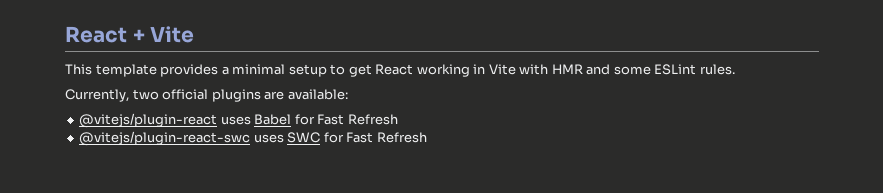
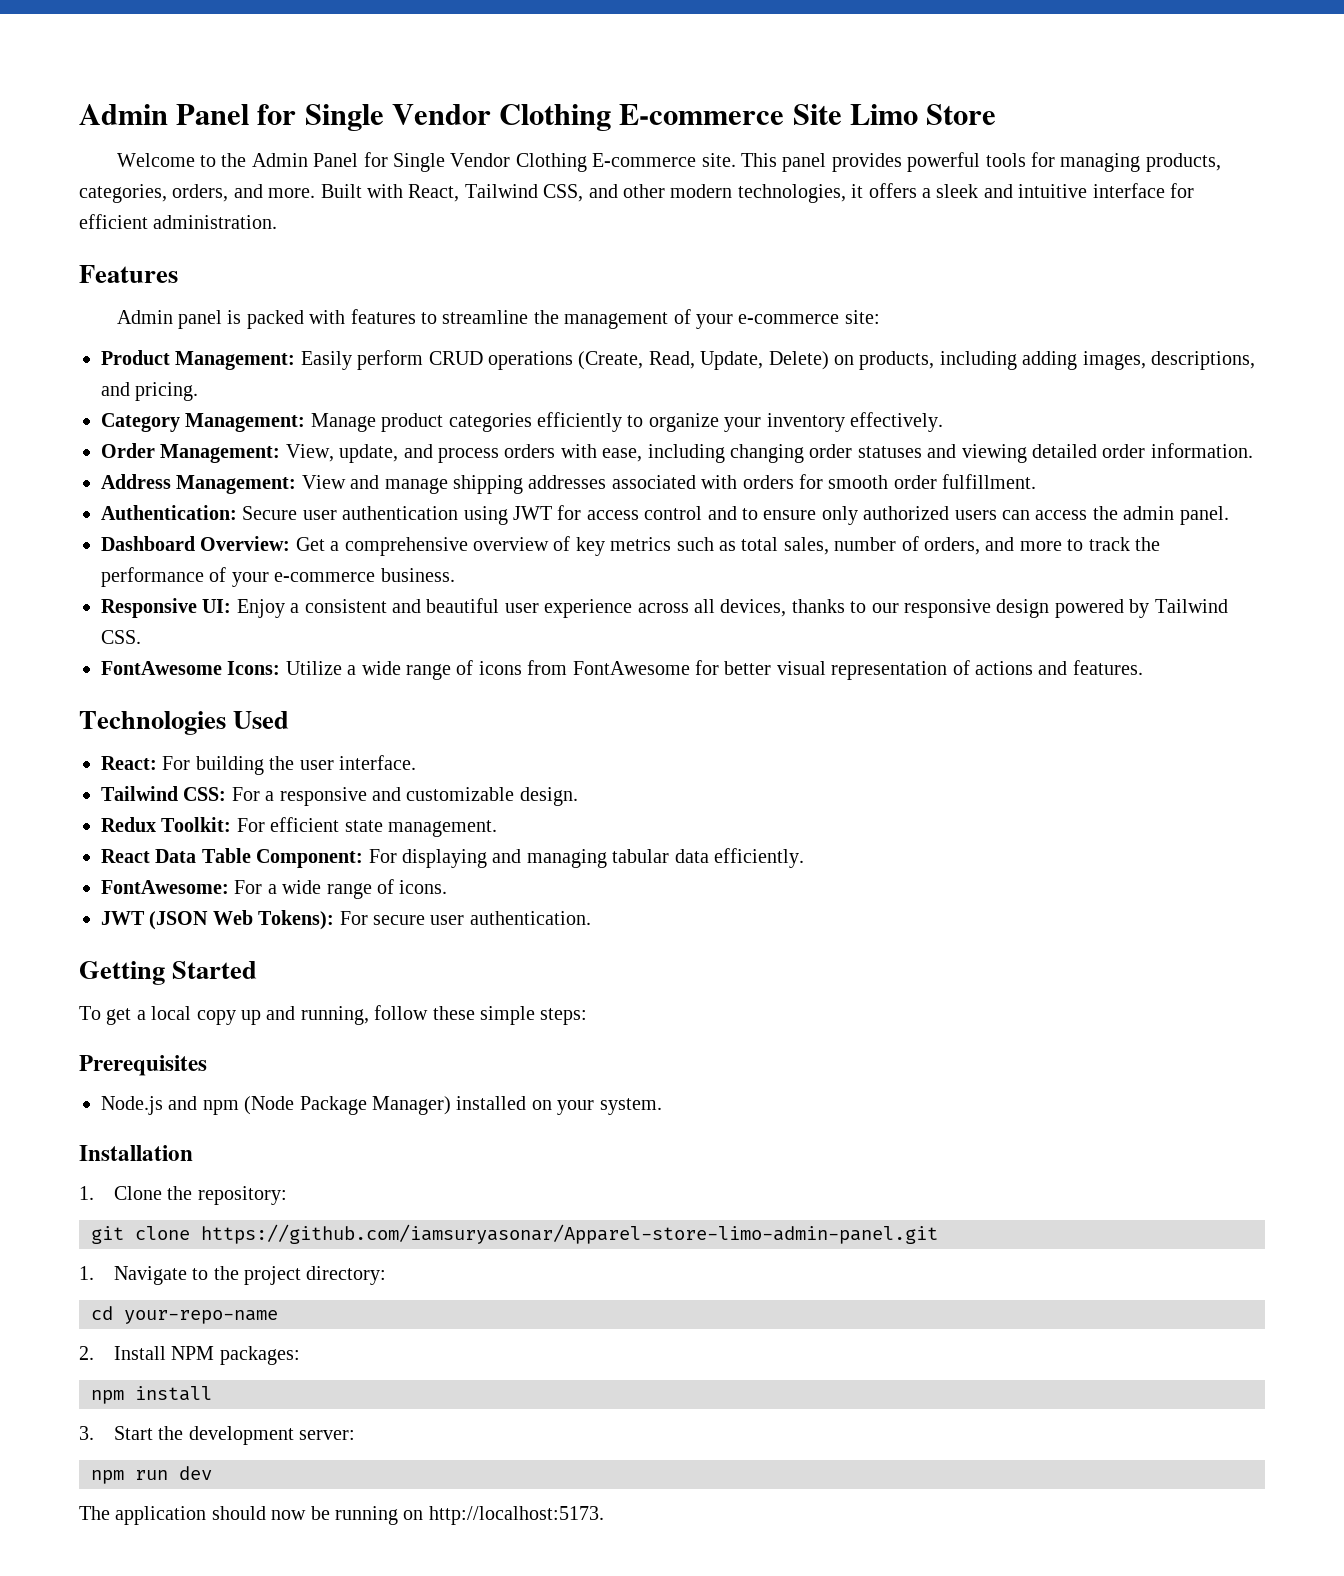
- React + Vite
- This template provides a minimal setup to get React working in Vite with HMR and some ESLint rules.
- Currently, two official plugins are available:
- @vitejs/plugin-react uses Babel for Fast Refresh
- @vitejs/plugin-react-swc uses SWC for Fast Refresh
+ Admin Panel for Single Vendor Clothing E-commerce Site Limo Store
+ Welcome to the Admin Panel for Single Vendor Clothing E-commerce site. This panel provides powerful tools for managing products, categories, orders, and more. Built with React, Tailwind CSS, and other modern technologies, it offers a sleek and intuitive interface for efficient administration.
+ Features
+ Admin panel is packed with features to streamline the management of your e-commerce site:
+ Product Management: Easily perform CRUD operations (Create, Read, Update, Delete) on products, including adding images, descriptions, and pricing.
+ Category Management: Manage product categories efficiently to organize your inventory effectively.
+ Order Management: View, update, and process orders with ease, including changing order statuses and viewing detailed order information.
+ Address Management: View and manage shipping addresses associated with orders for smooth order fulfillment.
+ Authentication: Secure user authentication using JWT for access control and to ensure only authorized users can access the admin panel.
+ Dashboard Overview: Get a comprehensive overview of key metrics such as total sales, number of orders, and more to track the performance of your e-commerce business.
+ Responsive UI: Enjoy a consistent and beautiful user experience across all devices, thanks to our responsive design powered by Tailwind CSS.
+ FontAwesome Icons: Utilize a wide range of icons from FontAwesome for better visual representation of actions and features.
+ Technologies Used
+ React: For building the user interface.
+ Tailwind CSS: For a responsive and customizable design.
+ Redux Toolkit: For efficient state management.
+ React Data Table Component: For displaying and managing tabular data efficiently.
+ FontAwesome: For a wide range of icons.
+ JWT (JSON Web Tokens): For secure user authentication.
+ Getting Started
+ To get a local copy up and running, follow these simple steps:
+ Prerequisites
+ Node.js and npm (Node Package Manager) installed on your system.
+ Installation
+ 1. Clone the repository:
+ git clone https://github.com/iamsuryasonar/Apparel-store-limo-admin-panel.git
+ 1. Navigate to the project directory:
+ cd your-repo-name
+ 2. Install NPM packages:
+ npm install
+ 3. Start the development server:
+ npm run dev
+ The application should now be running on http://localhost:5173.

